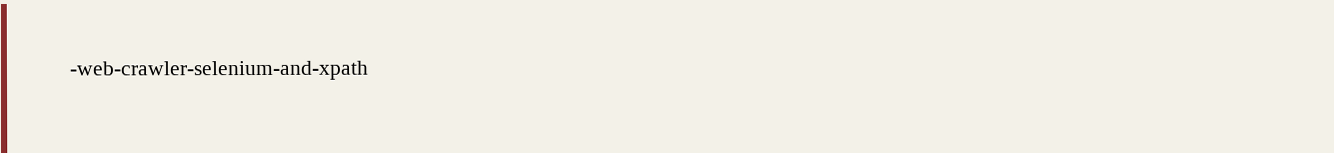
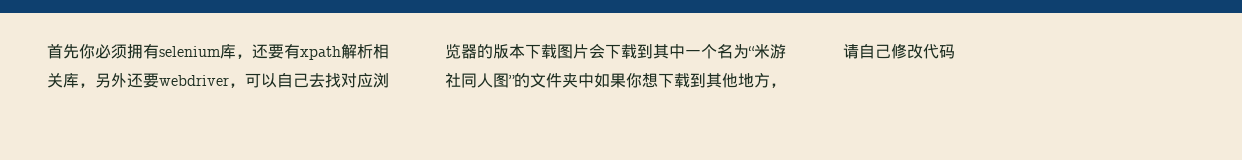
- -web-crawler-selenium-and-xpath
+ 首先你必须拥有selenium库，还要有xpath解析相关库，另外还要webdriver，可以自己去找对应浏览器的版本下载图片会下载到其中一个名为“米游社同人图”的文件夹中如果你想下载到其他地方，请自己修改代码

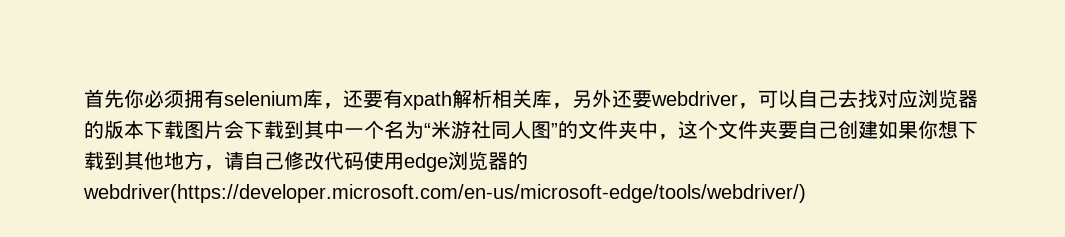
- 首先你必须拥有selenium库，还要有xpath解析相关库，另外还要webdriver，可以自己去找对应浏览器的版本下载图片会下载到其中一个名为“米游社同人图”的文件夹中如果你想下载到其他地方，请自己修改代码
+ 首先你必须拥有selenium库，还要有xpath解析相关库，另外还要webdriver，可以自己去找对应浏览器的版本下载图片会下载到其中一个名为“米游社同人图”的文件夹中，这个文件夹要自己创建如果你想下载到其他地方，请自己修改代码使用edge浏览器的webdriver(https://developer.microsoft.com/en-us/microsoft-edge/tools/webdriver/)

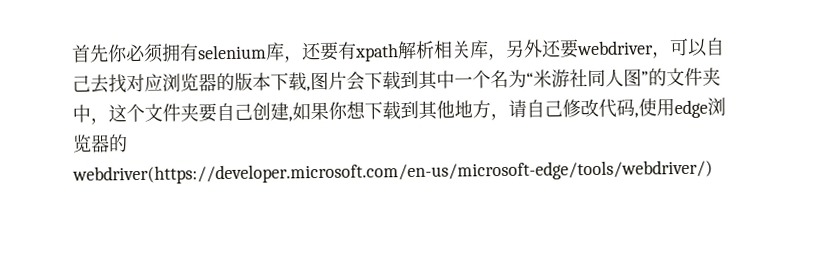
- 首先你必须拥有selenium库，还要有xpath解析相关库，另外还要webdriver，可以自己去找对应浏览器的版本下载图片会下载到其中一个名为“米游社同人图”的文件夹中，这个文件夹要自己创建如果你想下载到其他地方，请自己修改代码使用edge浏览器的webdriver(https://developer.microsoft.com/en-us/microsoft-edge/tools/webdriver/)
+ 首先你必须拥有selenium库，还要有xpath解析相关库，另外还要webdriver，可以自己去找对应浏览器的版本下载,图片会下载到其中一个名为“米游社同人图”的文件夹中，这个文件夹要自己创建,如果你想下载到其他地方，请自己修改代码,使用edge浏览器的webdriver(https://developer.microsoft.com/en-us/microsoft-edge/tools/webdriver/)

